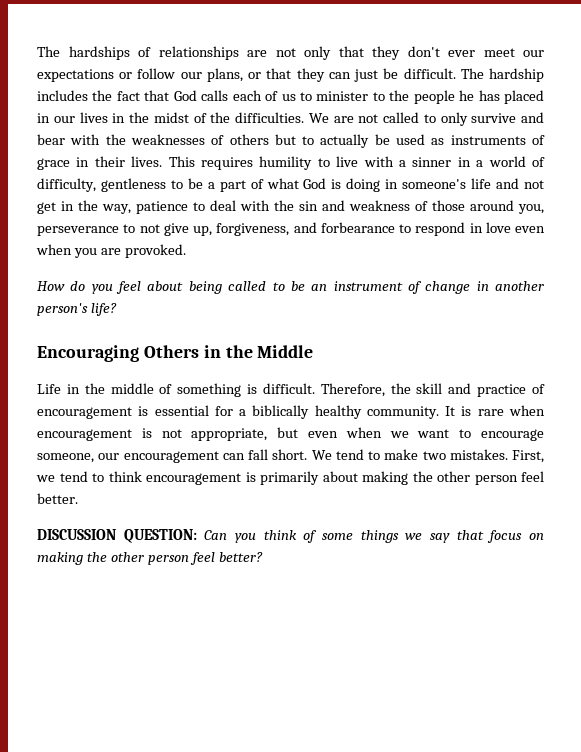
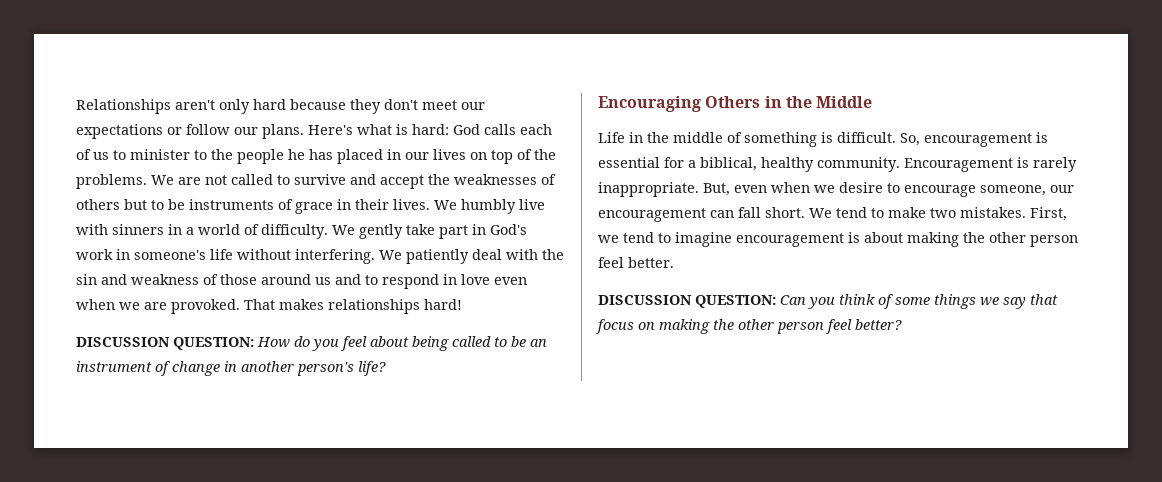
- The hardships of relationships are not only that they don't ever meet our expectations or follow our plans, or that they can just be difficult. The hardship includes the fact that God calls each of us to minister to the people he has placed in our lives in the midst of the difficulties.
+ Relationships aren't only hard because they don't meet our expectations or follow our plans. Here's what is hard: God calls each of us to minister to the people he has placed in our lives on top of the problems.
- We are not called to only survive and bear with the weaknesses of others but to actually be used as instruments of grace in their lives.
+ We are not called to survive and accept the weaknesses of others but to be instruments of grace in their lives.
- This requires humility to live with a sinner in a world of difficulty, gentleness to be a part of what God is doing in someone's life and not get in the way, patience to deal with the sin and weakness of those around you, perseverance to not give up, forgiveness, and forbearance to respond in love even when you are provoked.
- How do you feel about being called to be an instrument of change in another person's life?
+ We humbly live with sinners in a world of difficulty. We gently take part in God's work in someone's life without interfering. We patiently deal with the sin and weakness of those around us and to respond in love even when we are provoked. That makes relationships hard!
+ DISCUSSION QUESTION: How do you feel about being called to be an instrument of change in another person's life?
- Therefore, the skill and practice of encouragement is essential for a biblically healthy community.
+ So, encouragement is essential for a biblical, healthy community.
- It is rare when encouragement is not appropriate, but even when we want to encourage someone, our encouragement can fall short.
+ Encouragement is rarely inappropriate. But, even when we desire to encourage someone, our encouragement can fall short.
- First, we tend to think encouragement is primarily about making the other person feel better.
+ First, we tend to imagine encouragement is about making the other person feel better.

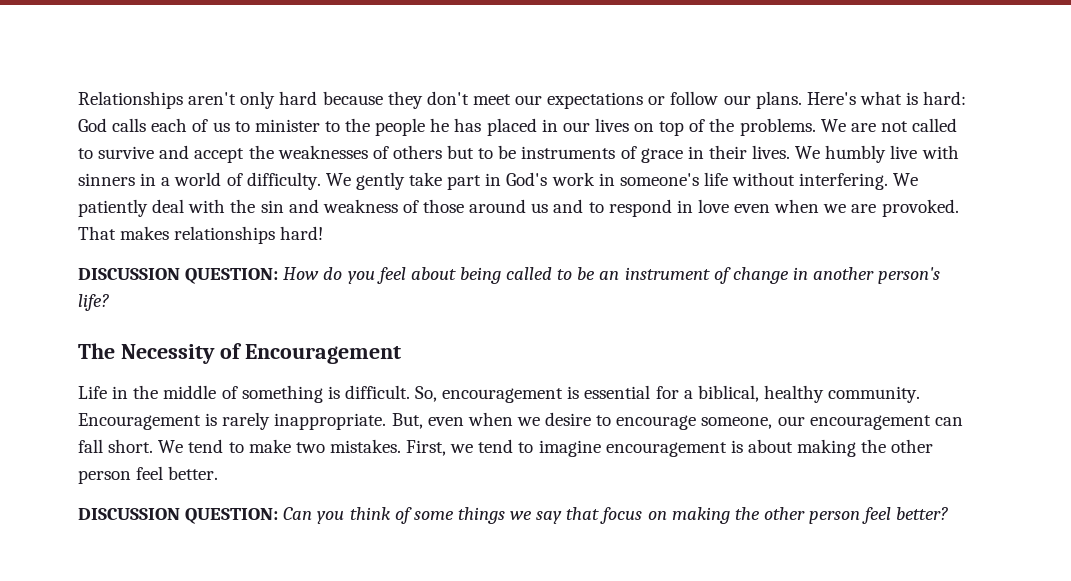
- Encouraging Others in the Middle
+ The Necessity of Encouragement

